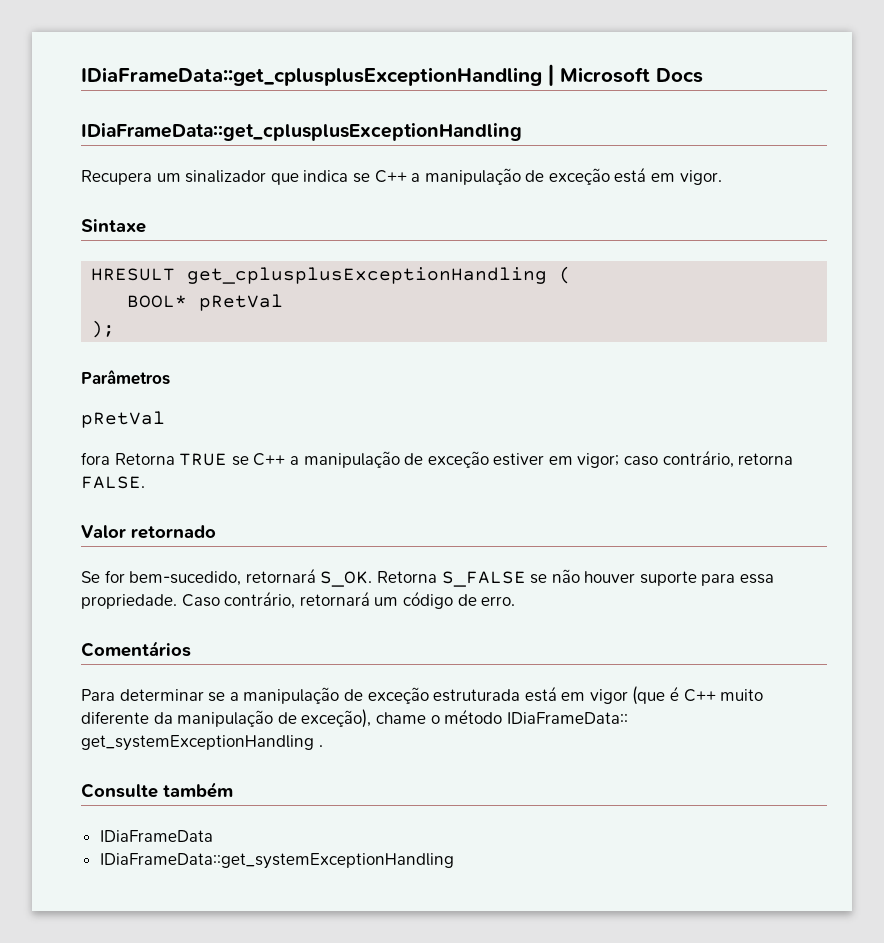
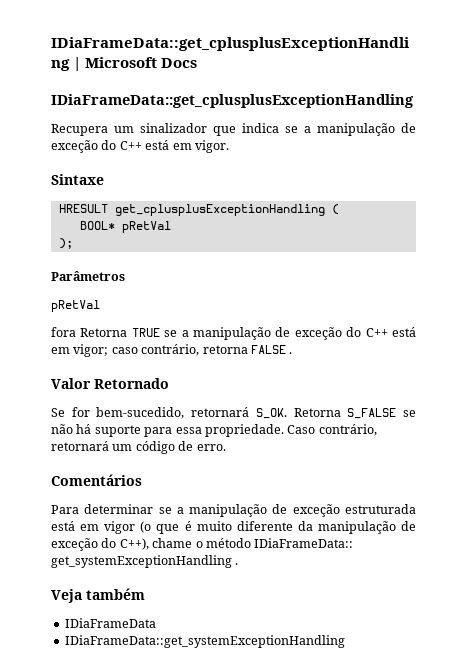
- Recupera um sinalizador que indica se C++ a manipulação de exceção está em vigor.
+ Recupera um sinalizador que indica se a manipulação de exceção do C++ está em vigor.
- fora Retorna TRUE se C++ a manipulação de exceção estiver em vigor; caso contrário, retorna FALSE.
+ fora Retorna TRUE se a manipulação de exceção do C++ está em vigor; caso contrário, retorna FALSE .
- Valor retornado
+ Valor Retornado
- Retorna S_FALSE se não houver suporte para essa propriedade.
+ Retorna S_FALSE se não há suporte para essa propriedade.
- Para determinar se a manipulação de exceção estruturada está em vigor (que é C++ muito diferente da manipulação de exceção), chame o método IDiaFrameData:: get_systemExceptionHandling .
+ Para determinar se a manipulação de exceção estruturada está em vigor (o que é muito diferente da manipulação de exceção do C++), chame o método IDiaFrameData:: get_systemExceptionHandling .
- Consulte também
+ Veja também

